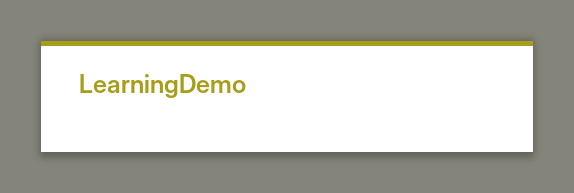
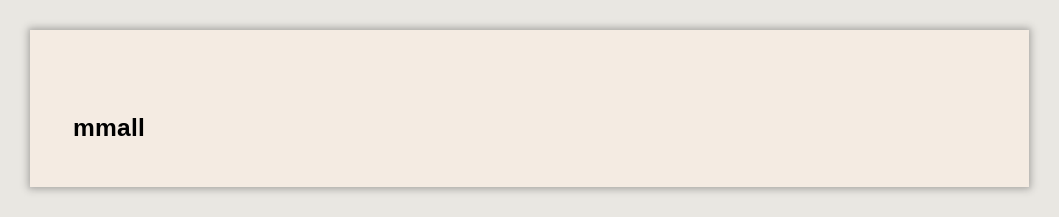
- LearningDemo
+ mmall

